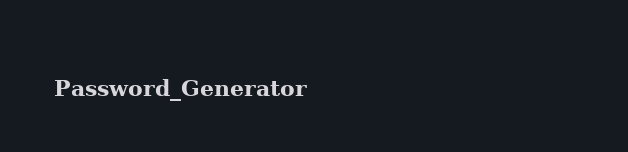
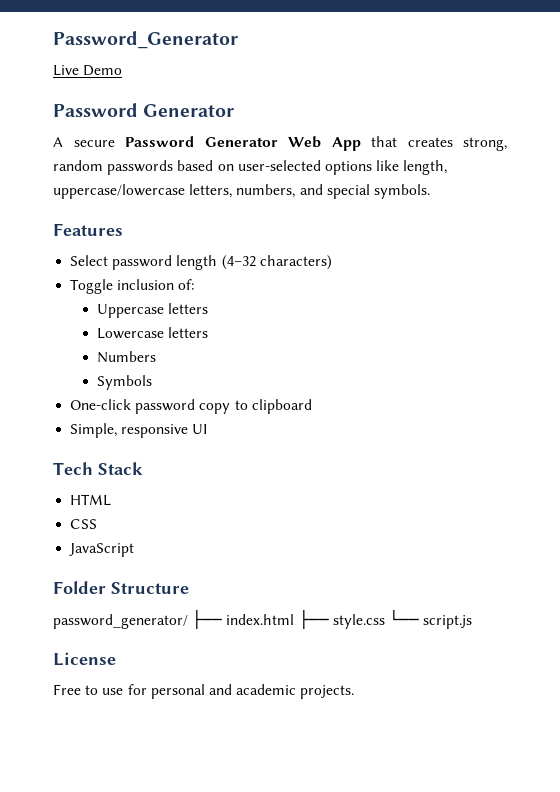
+ Live Demo
+ Password Generator
+ A secure Password Generator Web App that creates strong, random passwords based on user-selected options like length, uppercase/lowercase letters, numbers, and special symbols.
+ Features
+ Select password length (4–32 characters)
+ Toggle inclusion of:
+ Uppercase letters
+ Lowercase letters
+ Numbers
+ Symbols
+ One-click password copy to clipboard
+ Simple, responsive UI
+ Tech Stack
+ HTML
+ CSS
+ JavaScript
+ Folder Structure
+ password_generator/ ├── index.html ├── style.css └── script.js
+ License
+ Free to use for personal and academic projects.

